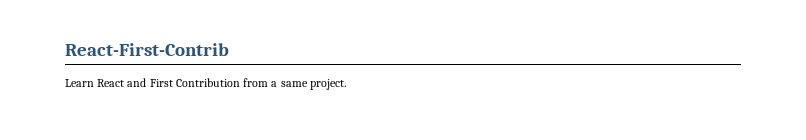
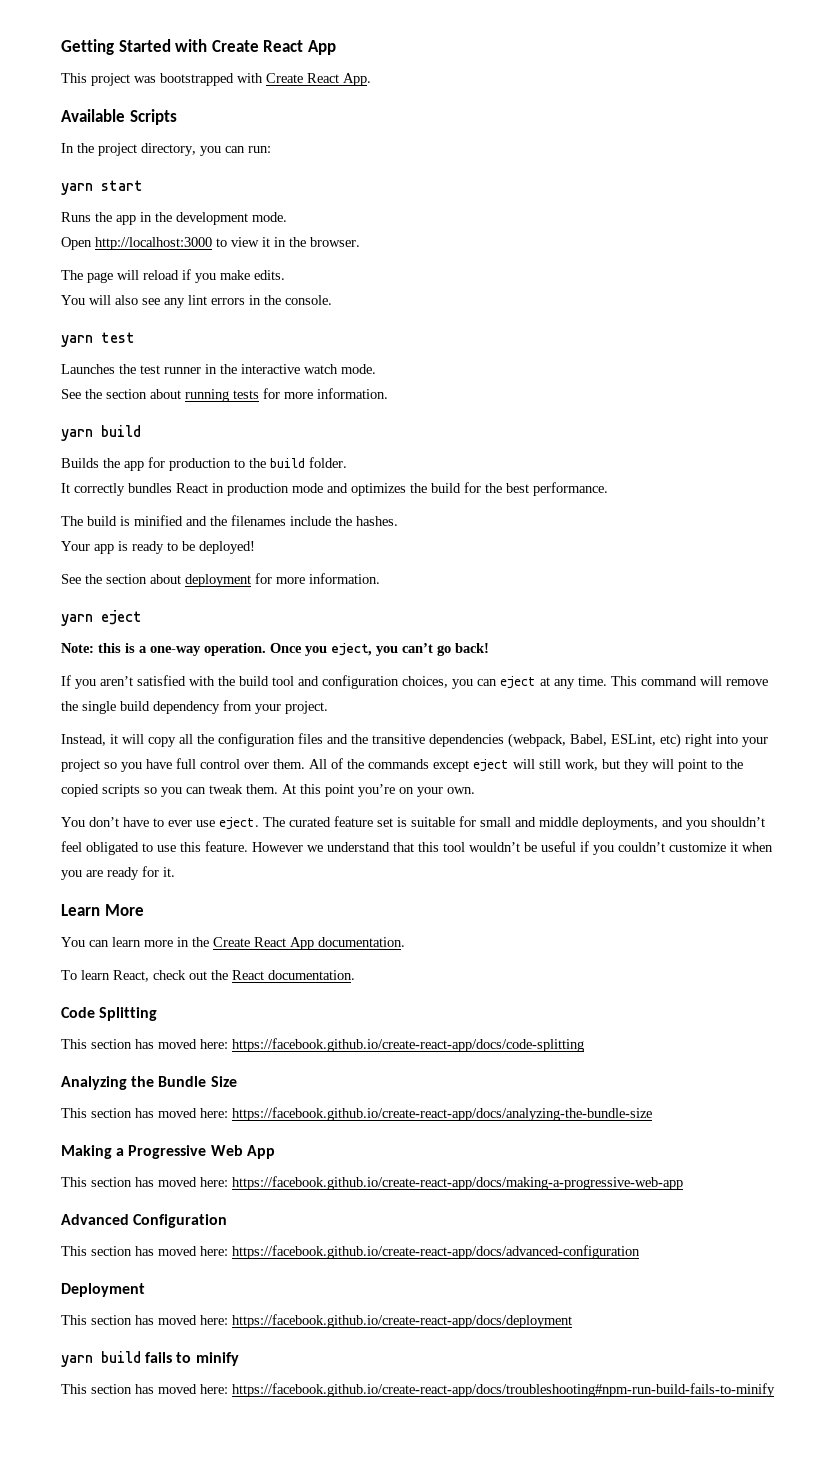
- React-First-Contrib
- Learn React and First Contribution from a same project.
+ Getting Started with Create React App
+ This project was bootstrapped with Create React App.
+ Available Scripts
+ In the project directory, you can run:
+ yarn start
+ Runs the app in the development mode.
+ Open http://localhost:3000 to view it in the browser.
+ The page will reload if you make edits.
+ You will also see any lint errors in the console.
+ yarn test
+ Launches the test runner in the interactive watch mode.
+ See the section about running tests for more information.
+ yarn build
+ Builds the app for production to the build folder.
+ It correctly bundles React in production mode and optimizes the build for the best performance.
+ The build is minified and the filenames include the hashes.
+ Your app is ready to be deployed!
+ See the section about deployment for more information.
+ yarn eject
+ Note: this is a one-way operation. Once you eject, you can’t go back!
+ If you aren’t satisfied with the build tool and configuration choices, you can eject at any time. This command will remove the single build dependency from your project.
+ Instead, it will copy all the configuration files and the transitive dependencies (webpack, Babel, ESLint, etc) right into your project so you have full control over them. All of the commands except eject will still work, but they will point to the copied scripts so you can tweak them. At this point you’re on your own.
+ You don’t have to ever use eject. The curated feature set is suitable for small and middle deployments, and you shouldn’t feel obligated to use this feature. However we understand that this tool wouldn’t be useful if you couldn’t customize it when you are ready for it.
+ Learn More
+ You can learn more in the Create React App documentation.
+ To learn React, check out the React documentation.
+ Code Splitting
+ This section has moved here: https://facebook.github.io/create-react-app/docs/code-splitting
+ Analyzing the Bundle Size
+ This section has moved here: https://facebook.github.io/create-react-app/docs/analyzing-the-bundle-size
+ Making a Progressive Web App
+ This section has moved here: https://facebook.github.io/create-react-app/docs/making-a-progressive-web-app
+ Advanced Configuration
+ This section has moved here: https://facebook.github.io/create-react-app/docs/advanced-configuration
+ Deployment
+ This section has moved here: https://facebook.github.io/create-react-app/docs/deployment
+ yarn build fails to minify
+ This section has moved here: https://facebook.github.io/create-react-app/docs/troubleshooting#npm-run-build-fails-to-minify

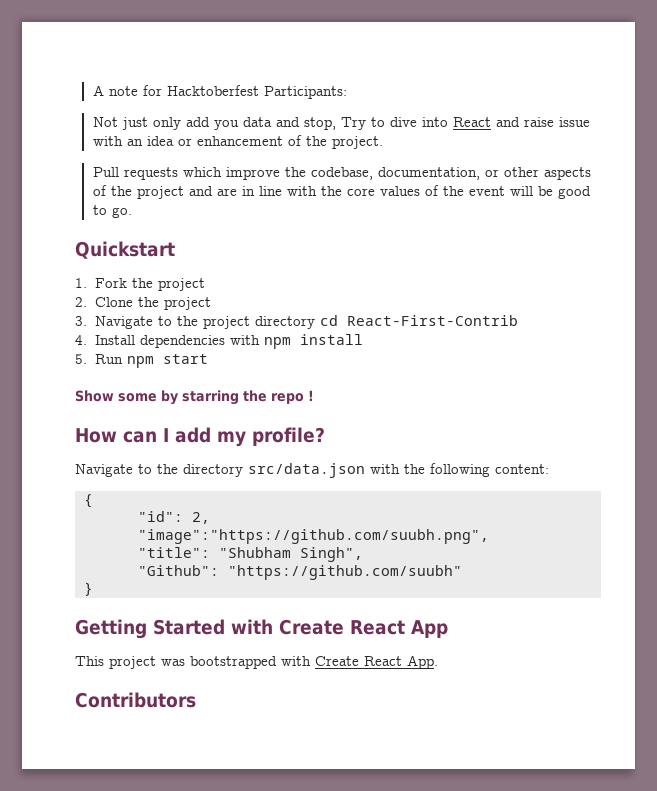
+ A note for Hacktoberfest Participants:
+ Not just only add you data and stop, Try to dive into React and raise issue with an idea or enhancement of the project.
+ Pull requests which improve the codebase, documentation, or other aspects of the project and are in line with the core values of the event will be good to go.
+ Quickstart
+ 1. Fork the project
+ 2. Clone the project
+ 3. Navigate to the project directory cd React-First-Contrib
+ 4. Install dependencies with npm install
+ 5. Run npm start
+ Show some by starring the repo !
+ How can I add my profile?
+ Navigate to the directory src/data.json with the following content:
+ {
+ "id": 2,
+ "image":"https://github.com/suubh.png",
+ "title": "Shubham Singh",
+ "Github": "https://github.com/suubh"
+ }
- Available Scripts
- In the project directory, you can run:
- yarn start
- Runs the app in the development mode.
- Open http://localhost:3000 to view it in the browser.
- The page will reload if you make edits.
- You will also see any lint errors in the console.
- yarn test
- Launches the test runner in the interactive watch mode.
- See the section about running tests for more information.
- yarn build
- Builds the app for production to the build folder.
- It correctly bundles React in production mode and optimizes the build for the best performance.
- The build is minified and the filenames include the hashes.
- Your app is ready to be deployed!
- See the section about deployment for more information.
- yarn eject
- Note: this is a one-way operation. Once you eject, you can’t go back!
- If you aren’t satisfied with the build tool and configuration choices, you can eject at any time. This command will remove the single build dependency from your project.
- Instead, it will copy all the configuration files and the transitive dependencies (webpack, Babel, ESLint, etc) right into your project so you have full control over them. All of the commands except eject will still work, but they will point to the copied scripts so you can tweak them. At this point you’re on your own.
- You don’t have to ever use eject. The curated feature set is suitable for small and middle deployments, and you shouldn’t feel obligated to use this feature. However we understand that this tool wouldn’t be useful if you couldn’t customize it when you are ready for it.
- Learn More
- You can learn more in the Create React App documentation.
- To learn React, check out the React documentation.
- Code Splitting
- This section has moved here: https://facebook.github.io/create-react-app/docs/code-splitting
- Analyzing the Bundle Size
- This section has moved here: https://facebook.github.io/create-react-app/docs/analyzing-the-bundle-size
- Making a Progressive Web App
- This section has moved here: https://facebook.github.io/create-react-app/docs/making-a-progressive-web-app
- Advanced Configuration
- This section has moved here: https://facebook.github.io/create-react-app/docs/advanced-configuration
- Deployment
- This section has moved here: https://facebook.github.io/create-react-app/docs/deployment
- yarn build fails to minify
- This section has moved here: https://facebook.github.io/create-react-app/docs/troubleshooting#npm-run-build-fails-to-minify
+ Contributors

